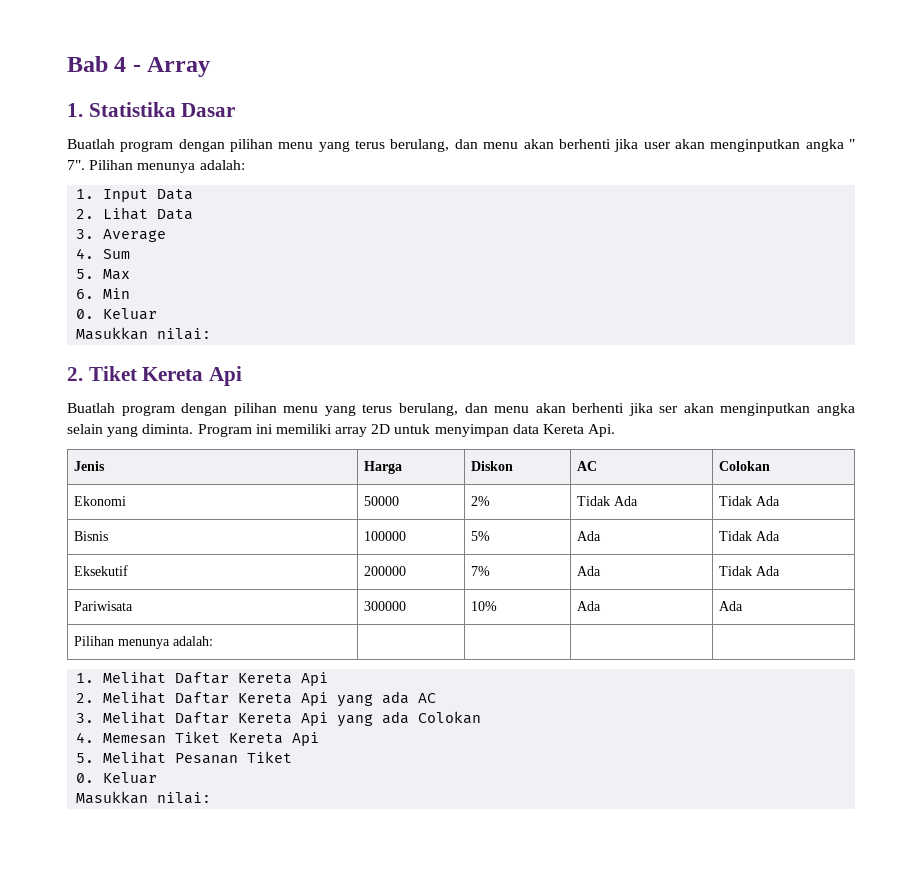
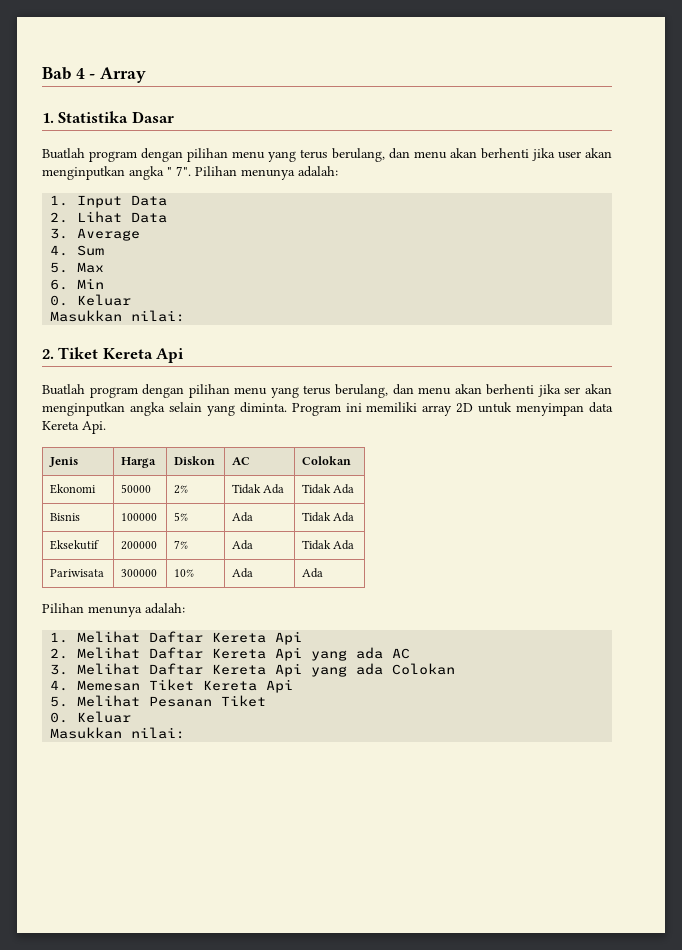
  Pariwisata | 300000 | 10% | Ada | Ada
- Pilihan menunya adalah: | | | |
+ Pilihan menunya adalah:

